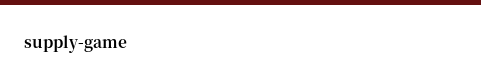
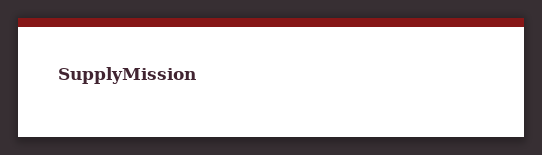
- supply-game
+ SupplyMission

